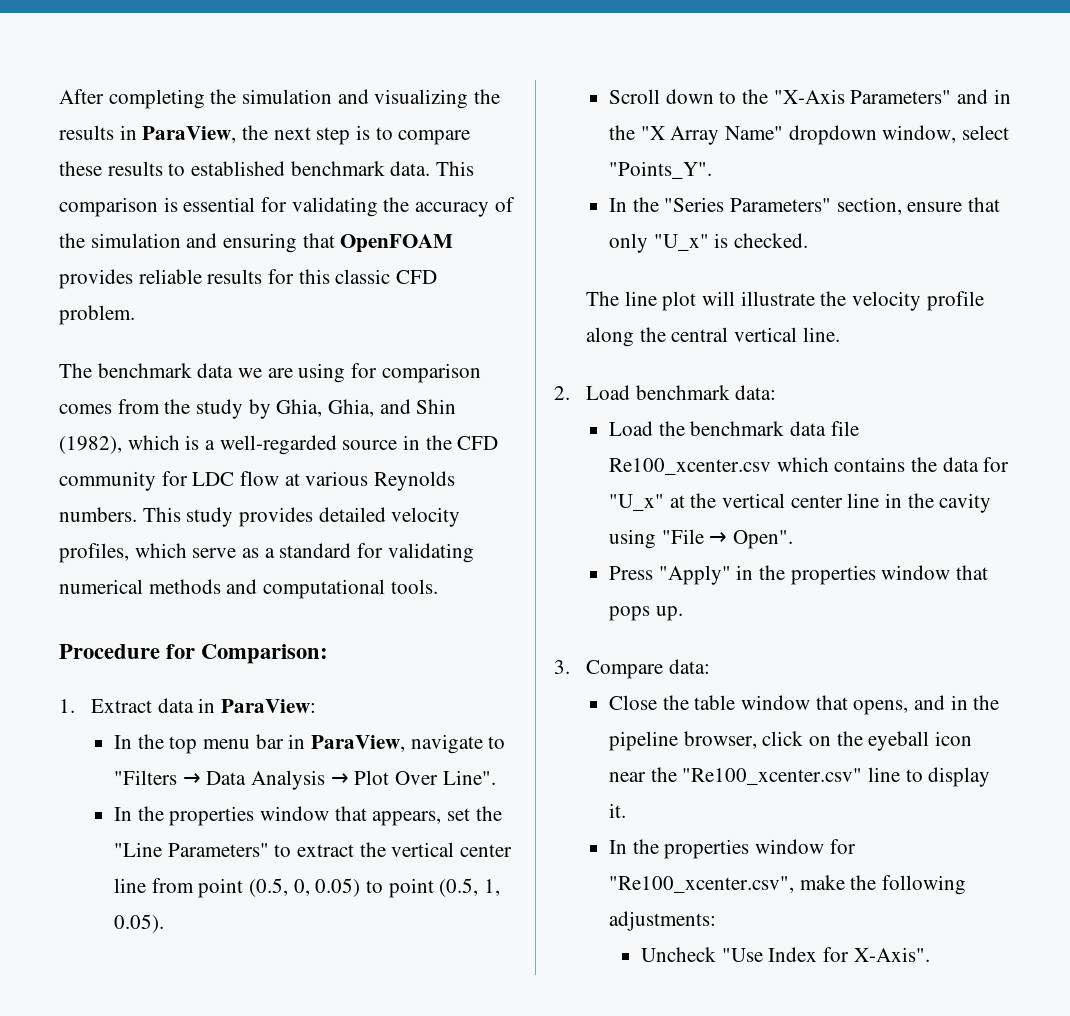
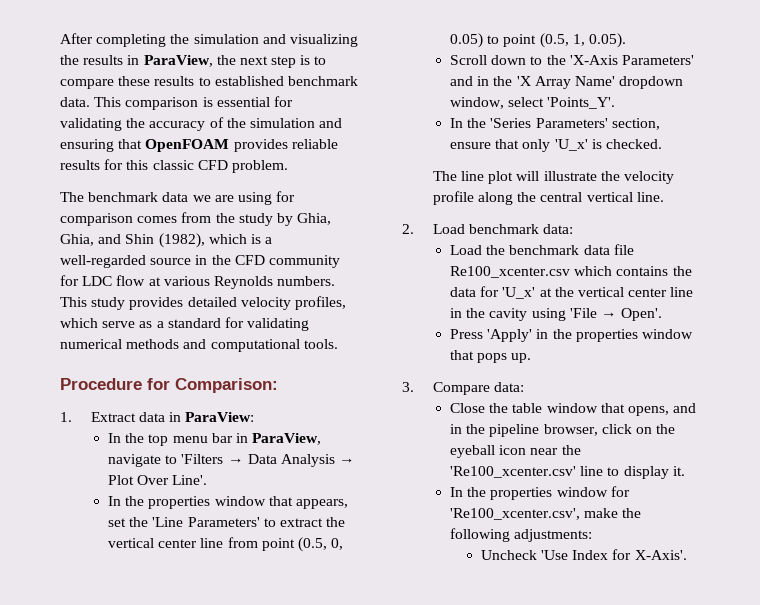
- In the top menu bar in ParaView, navigate to "Filters → Data Analysis → Plot Over Line".
+ In the top menu bar in ParaView, navigate to 'Filters → Data Analysis → Plot Over Line'.
- In the properties window that appears, set the "Line Parameters" to extract the vertical center line from point (0.5, 0, 0.05) to point (0.5, 1, 0.05).
+ In the properties window that appears, set the 'Line Parameters' to extract the vertical center line from point (0.5, 0, 0.05) to point (0.5, 1, 0.05).
- Scroll down to the "X-Axis Parameters" and in the "X Array Name" dropdown window, select "Points_Y".
- In the "Series Parameters" section, ensure that only "U_x" is checked.
+ Scroll down to the 'X-Axis Parameters' and in the 'X Array Name' dropdown window, select 'Points_Y'.
+ In the 'Series Parameters' section, ensure that only 'U_x' is checked.
- Load the benchmark data file Re100_xcenter.csv which contains the data for "U_x" at the vertical center line in the cavity using "File → Open".
+ Load the benchmark data file Re100_xcenter.csv which contains the data for 'U_x' at the vertical center line in the cavity using 'File → Open'.
- Press "Apply" in the properties window that pops up.
+ Press 'Apply' in the properties window that pops up.
- Close the table window that opens, and in the pipeline browser, click on the eyeball icon near the "Re100_xcenter.csv" line to display it.
+ Close the table window that opens, and in the pipeline browser, click on the eyeball icon near the 'Re100_xcenter.csv' line to display it.
- In the properties window for "Re100_xcenter.csv", make the following adjustments:
+ In the properties window for 'Re100_xcenter.csv', make the following adjustments:
- Uncheck "Use Index for X-Axis".
+ Uncheck 'Use Index for X-Axis'.

